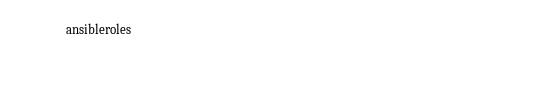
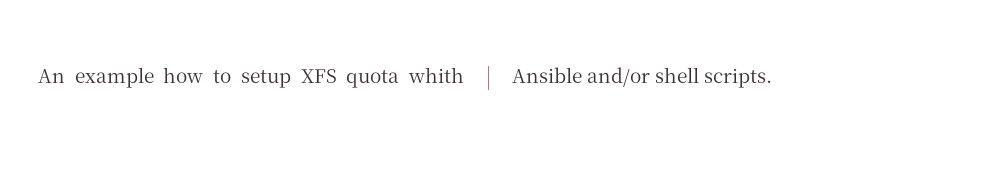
- ansibleroles
+ An example how to setup XFS quota whith Ansible and/or shell scripts.

